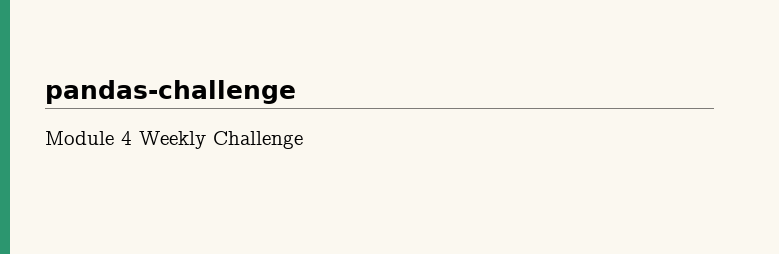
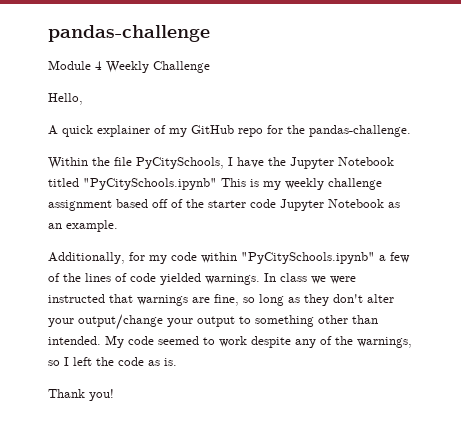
+ Hello,
+ A quick explainer of my GitHub repo for the pandas-challenge.
+ Within the file PyCitySchools, I have the Jupyter Notebook titled "PyCitySchools.ipynb" This is my weekly challenge assignment based off of the starter code Jupyter Notebook as an example.
+ Additionally, for my code within "PyCitySchools.ipynb" a few of the lines of code yielded warnings. In class we were instructed that warnings are fine, so long as they don't alter your output/change your output to something other than intended. My code seemed to work despite any of the warnings, so I left the code as is.
+ Thank you!

